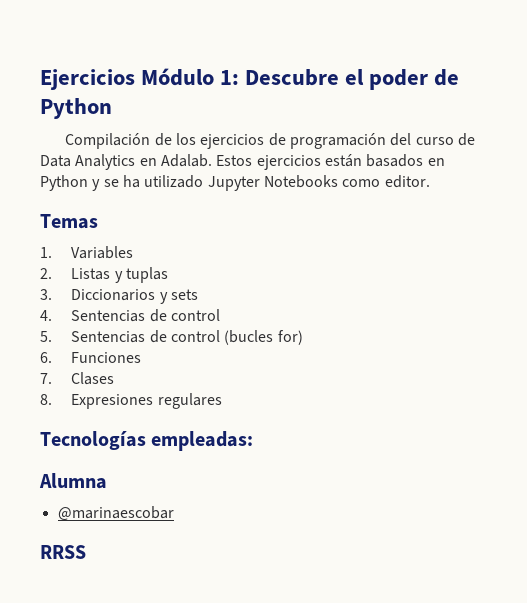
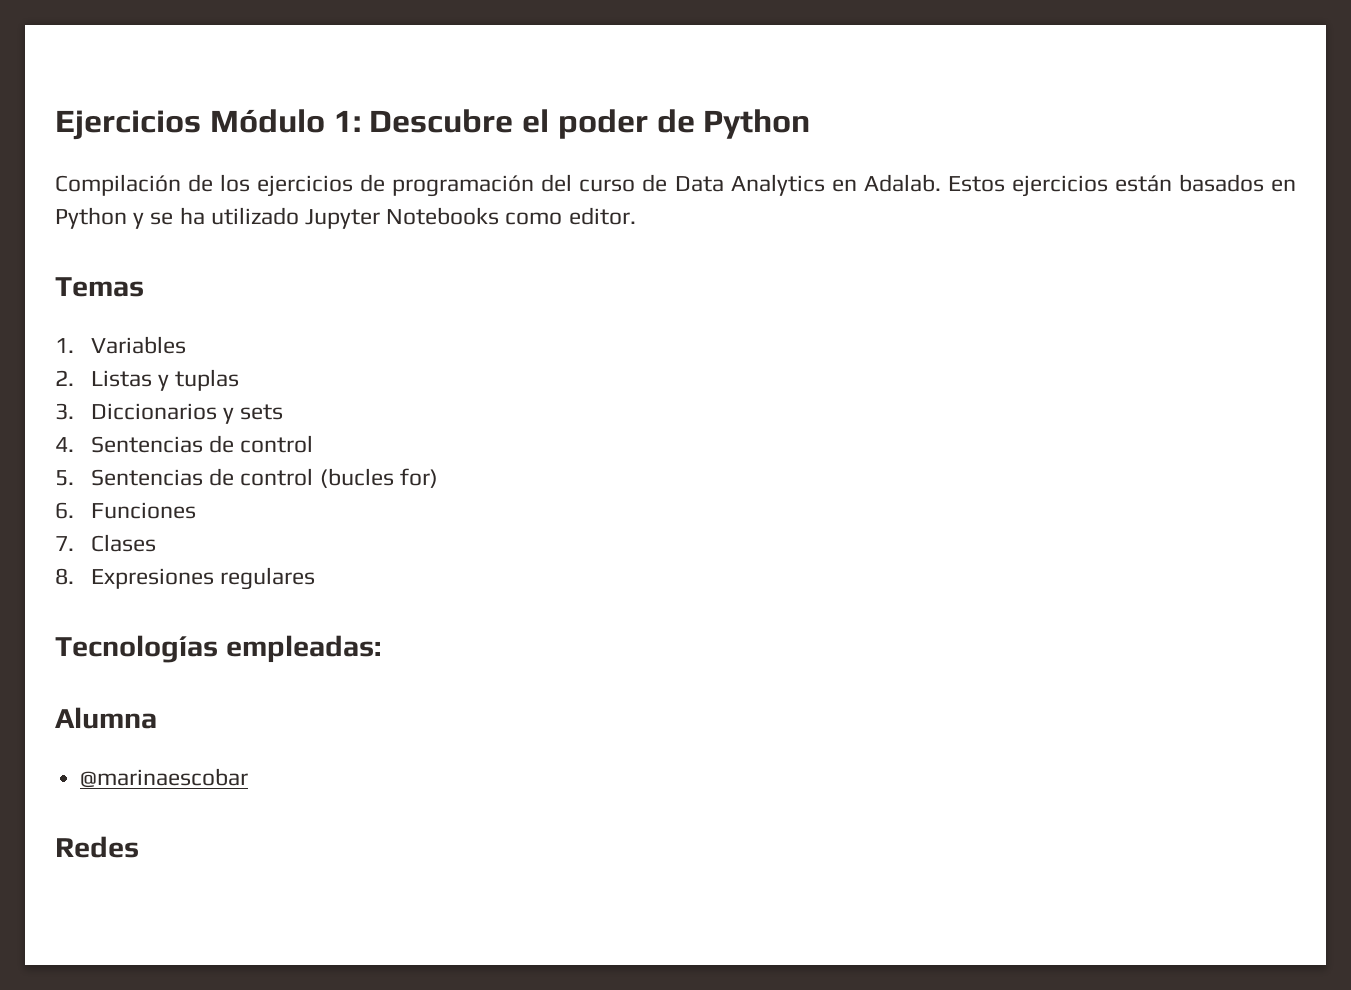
- RRSS
+ Redes

